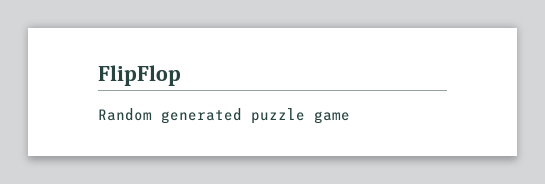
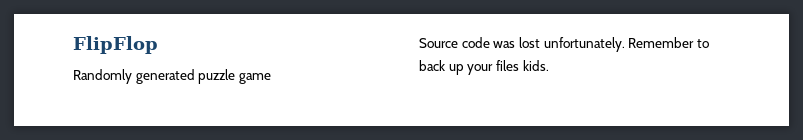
- Random generated puzzle game
+ Randomly generated puzzle game
+ Source code was lost unfortunately. Remember to back up your files kids.

